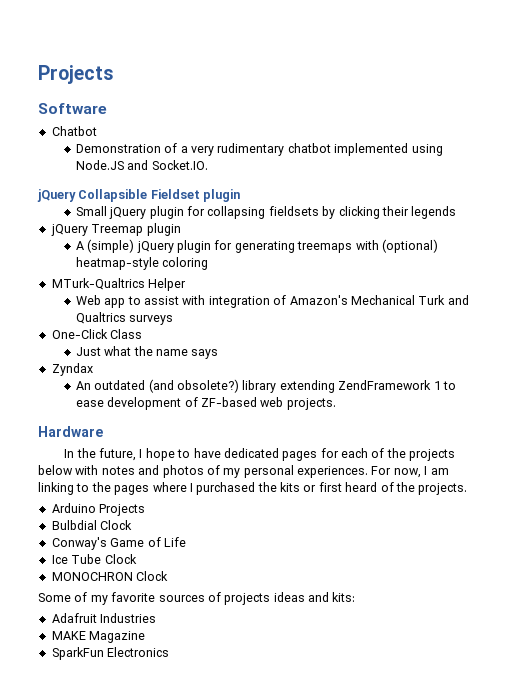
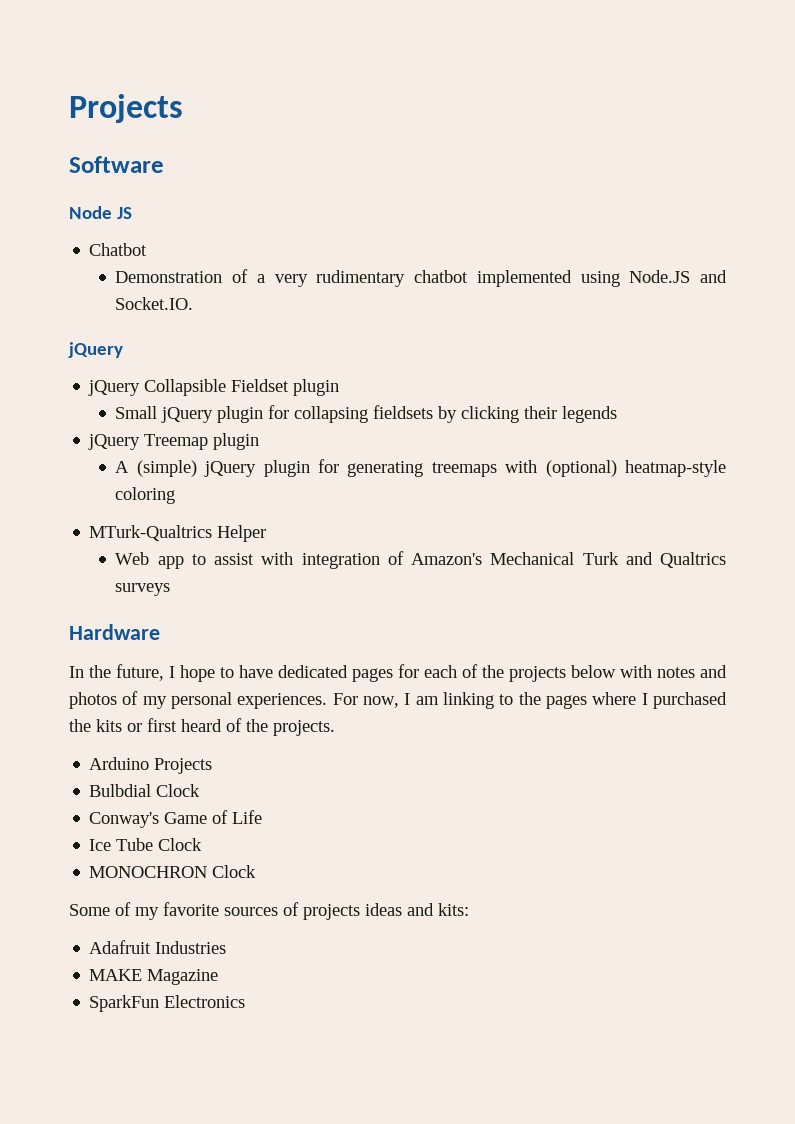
+ Node JS
  Demonstration of a very rudimentary chatbot implemented using Node.JS and Socket.IO.
+ jQuery
- One-Click Class
- Just what the name says
- Zyndax
- An outdated (and obsolete?) library extending ZendFramework 1 to ease development of ZF-based web projects.

